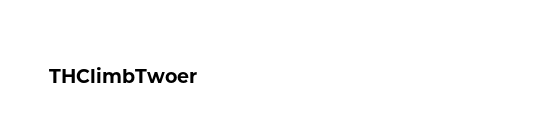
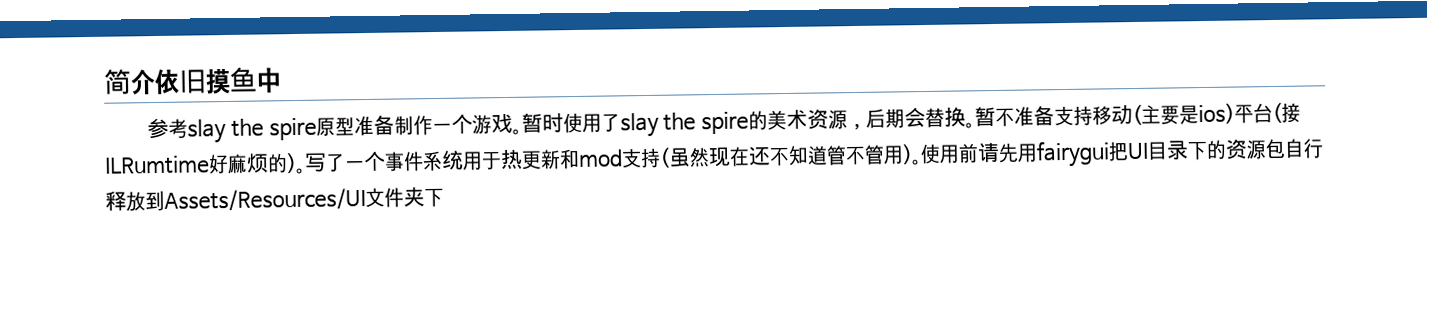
- THClimbTwoer
+ 简介依旧摸鱼中
+ 参考slay the spire原型准备制作一个游戏。暂时使用了slay the spire的美术资源，后期会替换。暂不准备支持移动(主要是ios)平台(接ILRumtime好麻烦的)。写了一个事件系统用于热更新和mod支持(虽然现在还不知道管不管用)。使用前请先用fairygui把UI目录下的资源包自行释放到Assets/Resources/UI文件夹下

